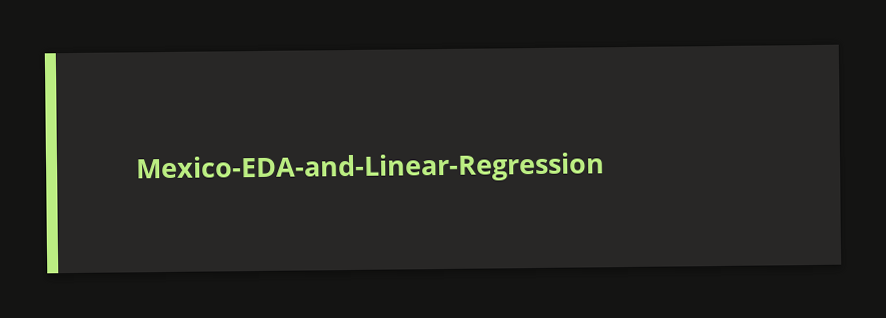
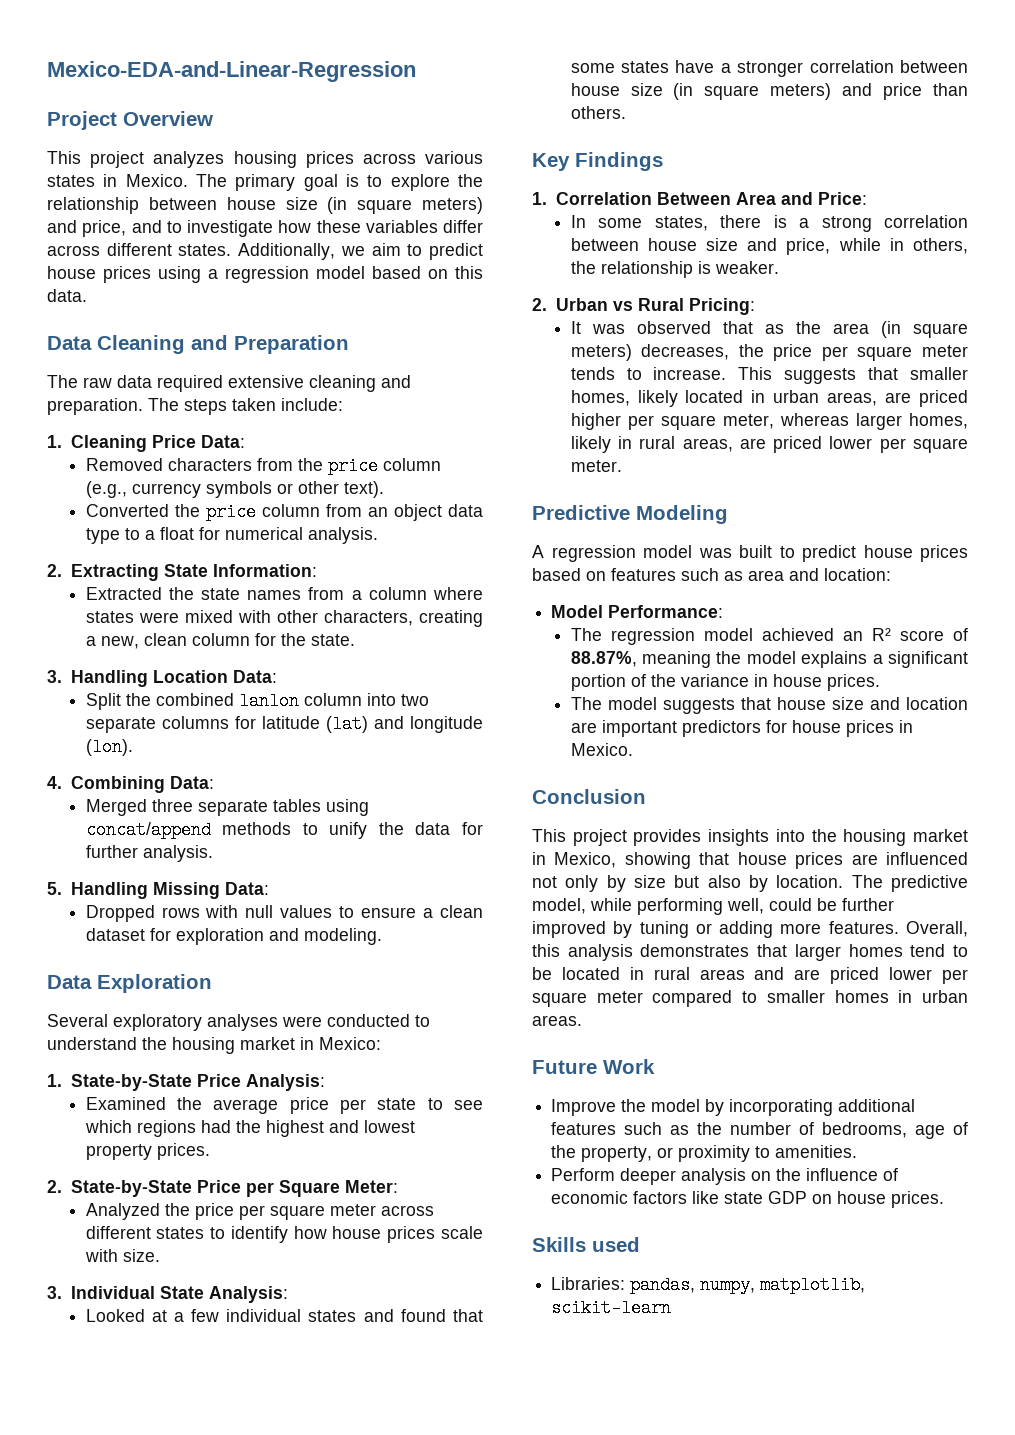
+ Project Overview
+ This project analyzes housing prices across various states in Mexico. The primary goal is to explore the relationship between house size (in square meters) and price, and to investigate how these variables differ across different states. Additionally, we aim to predict house prices using a regression model based on this data.
+ Data Cleaning and Preparation
+ The raw data required extensive cleaning and preparation. The steps taken include:
+ 1. Cleaning Price Data:
+ Removed characters from the price column (e.g., currency symbols or other text).
+ Converted the price column from an object data type to a float for numerical analysis.
+ 2. Extracting State Information:
+ Extracted the state names from a column where states were mixed with other characters, creating a new, clean column for the state.
+ 3. Handling Location Data:
+ Split the combined lanlon column into two separate columns for latitude (lat) and longitude (lon).
+ 4. Combining Data:
+ Merged three separate tables using concat/append methods to unify the data for further analysis.
+ 5. Handling Missing Data:
+ Dropped rows with null values to ensure a clean dataset for exploration and modeling.
+ Data Exploration
+ Several exploratory analyses were conducted to understand the housing market in Mexico:
+ 1. State-by-State Price Analysis:
+ Examined the average price per state to see which regions had the highest and lowest property prices.
+ 2. State-by-State Price per Square Meter:
+ Analyzed the price per square meter across different states to identify how house prices scale with size.
+ 3. Individual State Analysis:
+ Looked at a few individual states and found that some states have a stronger correlation between house size (in square meters) and price than others.
+ Key Findings
+ 1. Correlation Between Area and Price:
+ In some states, there is a strong correlation between house size and price, while in others, the relationship is weaker.
+ 2. Urban vs Rural Pricing:
+ It was observed that as the area (in square meters) decreases, the price per square meter tends to increase. This suggests that smaller homes, likely located in urban areas, are priced higher per square meter, whereas larger homes, likely in rural areas, are priced lower per square meter.
+ Predictive Modeling
+ A regression model was built to predict house prices based on features such as area and location:
+ Model Performance:
+ The regression model achieved an R² score of 88.87%, meaning the model explains a significant portion of the variance in house prices.
+ The model suggests that house size and location are important predictors for house prices in Mexico.
+ Conclusion
+ This project provides insights into the housing market in Mexico, showing that house prices are influenced not only by size but also by location. The predictive model, while performing well, could be further improved by tuning or adding more features. Overall, this analysis demonstrates that larger homes tend to be located in rural areas and are priced lower per square meter compared to smaller homes in urban areas.
+ Future Work
+ Improve the model by incorporating additional features such as the number of bedrooms, age of the property, or proximity to amenities.
+ Perform deeper analysis on the influence of economic factors like state GDP on house prices.
+ Skills used
+ Libraries: pandas, numpy, matplotlib, scikit-learn

